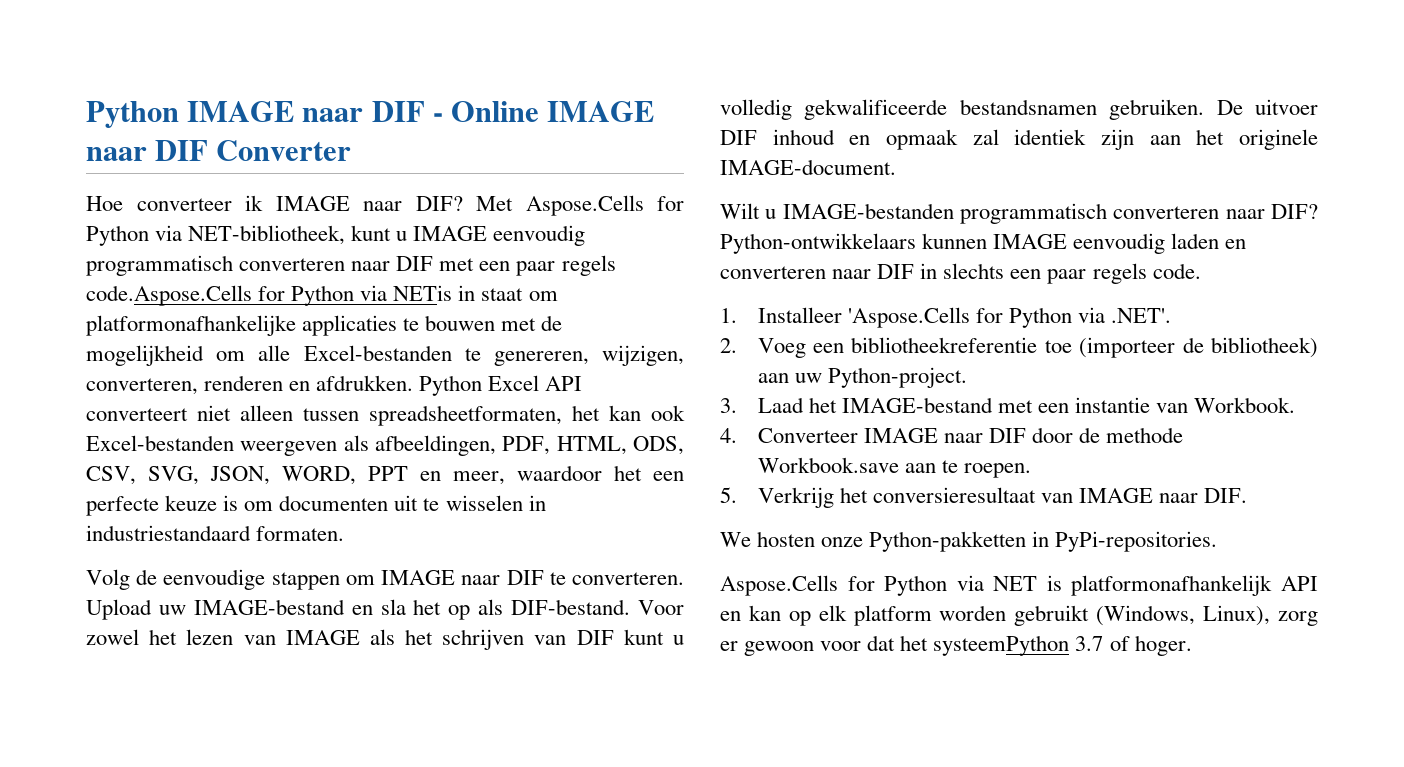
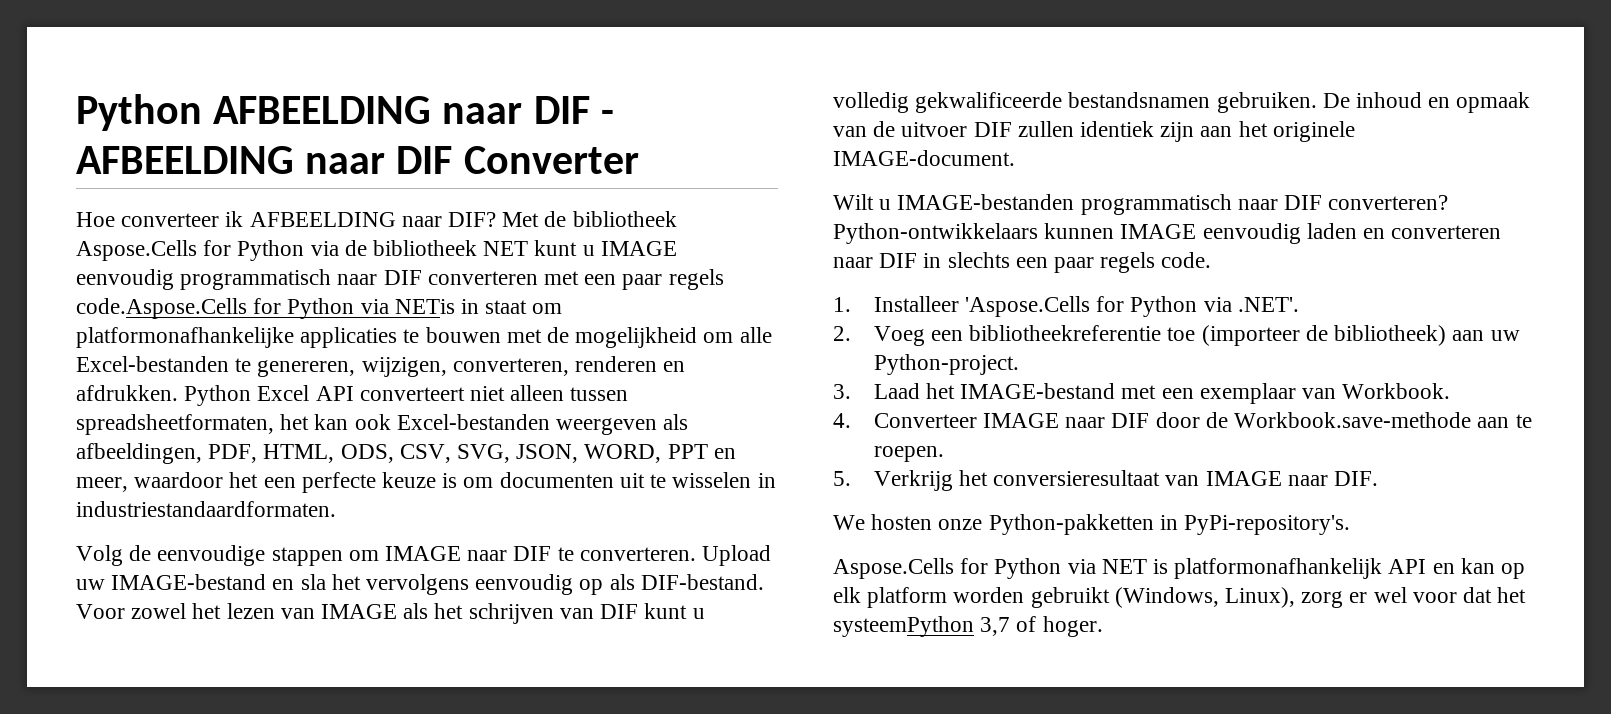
- Python IMAGE naar DIF - Online IMAGE naar DIF Converter
+ Python AFBEELDING naar DIF - AFBEELDING naar DIF Converter
- Hoe converteer ik IMAGE naar DIF?
+ Hoe converteer ik AFBEELDING naar DIF?
- Met Aspose.Cells for Python via NET-bibliotheek, kunt u IMAGE eenvoudig programmatisch converteren naar DIF met een paar regels code.Aspose.Cells for Python via NETis in staat om platformonafhankelijke applicaties te bouwen met de mogelijkheid om alle Excel-bestanden te genereren, wijzigen, converteren, renderen en afdrukken.
+ Met de bibliotheek Aspose.Cells for Python via de bibliotheek NET kunt u IMAGE eenvoudig programmatisch naar DIF converteren met een paar regels code.Aspose.Cells for Python via NETis in staat om platformonafhankelijke applicaties te bouwen met de mogelijkheid om alle Excel-bestanden te genereren, wijzigen, converteren, renderen en afdrukken.
- Python Excel API converteert niet alleen tussen spreadsheetformaten, het kan ook Excel-bestanden weergeven als afbeeldingen, PDF, HTML, ODS, CSV, SVG, JSON, WORD, PPT en meer, waardoor het een perfecte keuze is om documenten uit te wisselen in industriestandaard formaten.
+ Python Excel API converteert niet alleen tussen spreadsheetformaten, het kan ook Excel-bestanden weergeven als afbeeldingen, PDF, HTML, ODS, CSV, SVG, JSON, WORD, PPT en meer, waardoor het een perfecte keuze is om documenten uit te wisselen in industriestandaardformaten.
- Upload uw IMAGE-bestand en sla het op als DIF-bestand.
+ Upload uw IMAGE-bestand en sla het vervolgens eenvoudig op als DIF-bestand.
- De uitvoer DIF inhoud en opmaak zal identiek zijn aan het originele IMAGE-document.
+ De inhoud en opmaak van de uitvoer DIF zullen identiek zijn aan het originele IMAGE-document.
- Wilt u IMAGE-bestanden programmatisch converteren naar DIF?
+ Wilt u IMAGE-bestanden programmatisch naar DIF converteren?
- 3. Laad het IMAGE-bestand met een instantie van Workbook.
+ 3. Laad het IMAGE-bestand met een exemplaar van Workbook.
- 4. Converteer IMAGE naar DIF door de methode Workbook.save aan te roepen.
+ 4. Converteer IMAGE naar DIF door de Workbook.save-methode aan te roepen.
- We hosten onze Python-pakketten in PyPi-repositories.
+ We hosten onze Python-pakketten in PyPi-repository's.
- Aspose.Cells for Python via NET is platformonafhankelijk API en kan op elk platform worden gebruikt (Windows, Linux), zorg er gewoon voor dat het systeemPython 3.7 of hoger.
+ Aspose.Cells for Python via NET is platformonafhankelijk API en kan op elk platform worden gebruikt (Windows, Linux), zorg er wel voor dat het systeemPython 3,7 of hoger.

